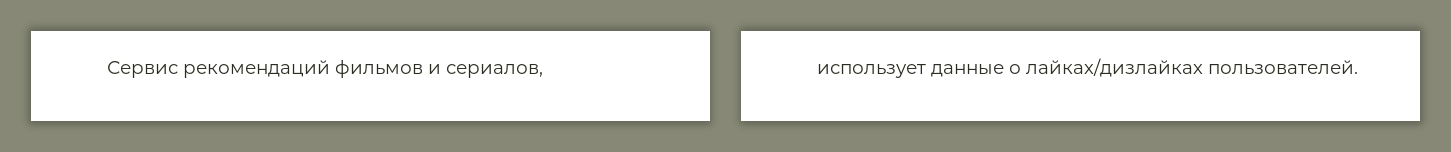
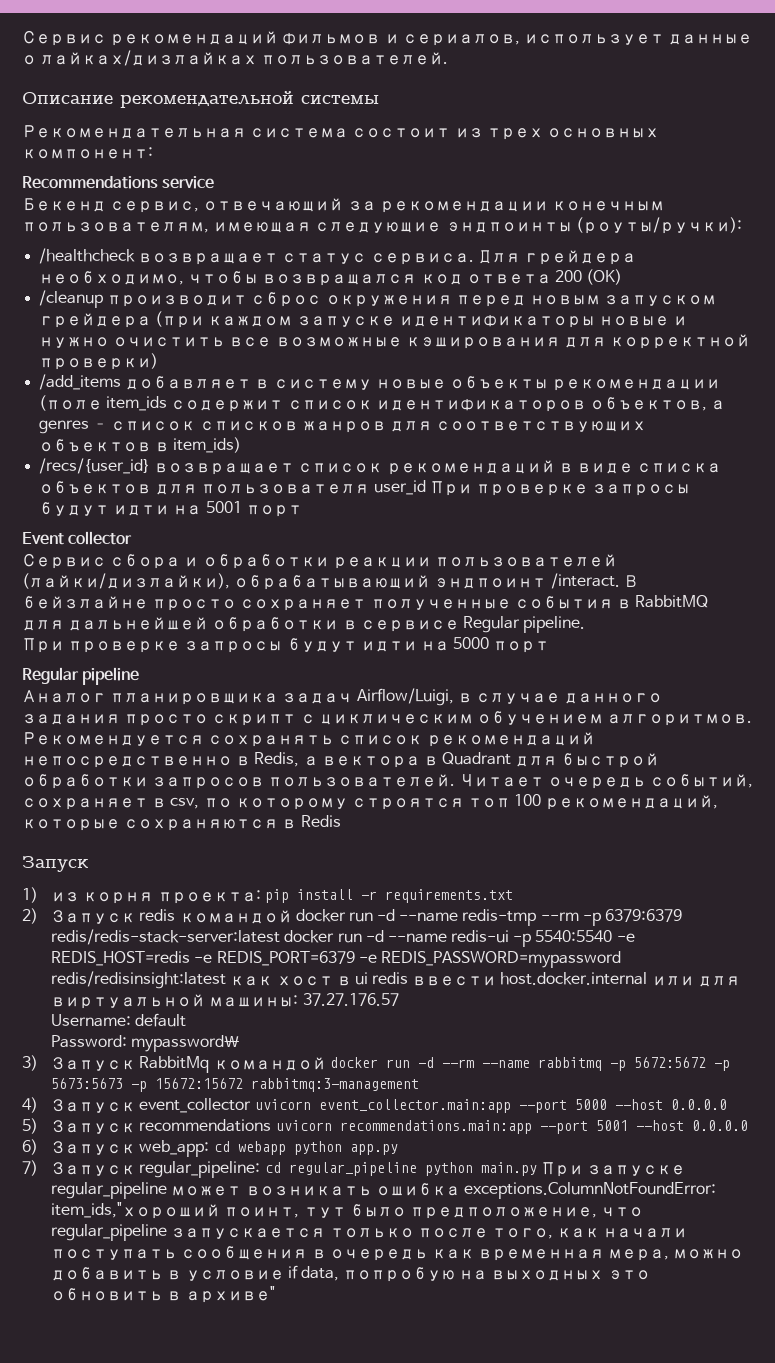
+ Описание рекомендательной системы
+ Рекомендательная система состоит из трех основных компонент:
+ Recommendations service
+ Бекенд сервис, отвечающий за рекомендации конечным пользователям, имеющая следующие эндпоинты (роуты/ручки):
+ /healthcheck возвращает статус сервиса. Для грейдера необходимо, чтобы возвращался код ответа 200 (OK)
+ /cleanup производит сброс окружения перед новым запуском грейдера (при каждом запуске идентификаторы новые и нужно очистить все возможные кэширования для корректной проверки)
+ /add_items добавляет в систему новые объекты рекомендации (поле item_ids содержит список идентификаторов объектов, а genres – список списков жанров для соответствующих объектов в item_ids)
+ /recs/{user_id} возвращает список рекомендаций в виде списка объектов для пользователя user_id При проверке запросы будут идти на 5001 порт
+ Event collector
+ Сервис сбора и обработки реакции пользователей (лайки/дизлайки), обрабатывающий эндпоинт /interact. В бейзлайне просто сохраняет полученные события в RabbitMQ для дальнейшей обработки в сервисе Regular pipeline.
+ При проверке запросы будут идти на 5000 порт
+ Regular pipeline
+ Аналог планировщика задач Airflow/Luigi, в случае данного задания просто скрипт с циклическим обучением алгоритмов. Рекомендуется сохранять список рекомендаций непосредственно в Redis, а вектора в Quadrant для быстрой обработки запросов пользователей. Читает очередь событий, сохраняет в csv, по которому строятся топ 100 рекомендаций, которые сохраняются в Redis
+ Запуск
+ 1) из корня проекта: pip install -r requirements.txt
+ 2) Запуск redis командой docker run -d --name redis-tmp --rm -p 6379:6379 redis/redis-stack-server:latest docker run -d --name redis-ui -p 5540:5540 -e REDIS_HOST=redis -e REDIS_PORT=6379 -e REDIS_PASSWORD=mypassword redis/redisinsight:latest как хост в ui redis ввести host.docker.internal или для виртуальной машины: 37.27.176.57
+ Username: default
+ Password: mypassword\
+ 3) Запуск RabbitMq командой docker run -d --rm --name rabbitmq -p 5672:5672 -p 5673:5673 -p 15672:15672 rabbitmq:3-management
+ 4) Запуск event_collector uvicorn event_collector.main:app --port 5000 --host 0.0.0.0
+ 5) Запуск recommendations uvicorn recommendations.main:app --port 5001 --host 0.0.0.0
+ 6) Запуск web_app: cd webapp python app.py
+ 7) Запуск regular_pipeline: cd regular_pipeline python main.py При запуске regular_pipeline может возникать ошибка exceptions.ColumnNotFoundError: item_ids,"хороший поинт, тут было предположение, что regular_pipeline запускается только после того, как начали поступать сообщения в очередь как временная мера, можно добавить в условие if data, попробую на выходных это обновить в архиве"

